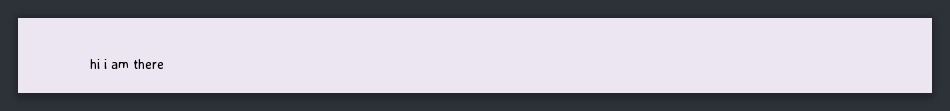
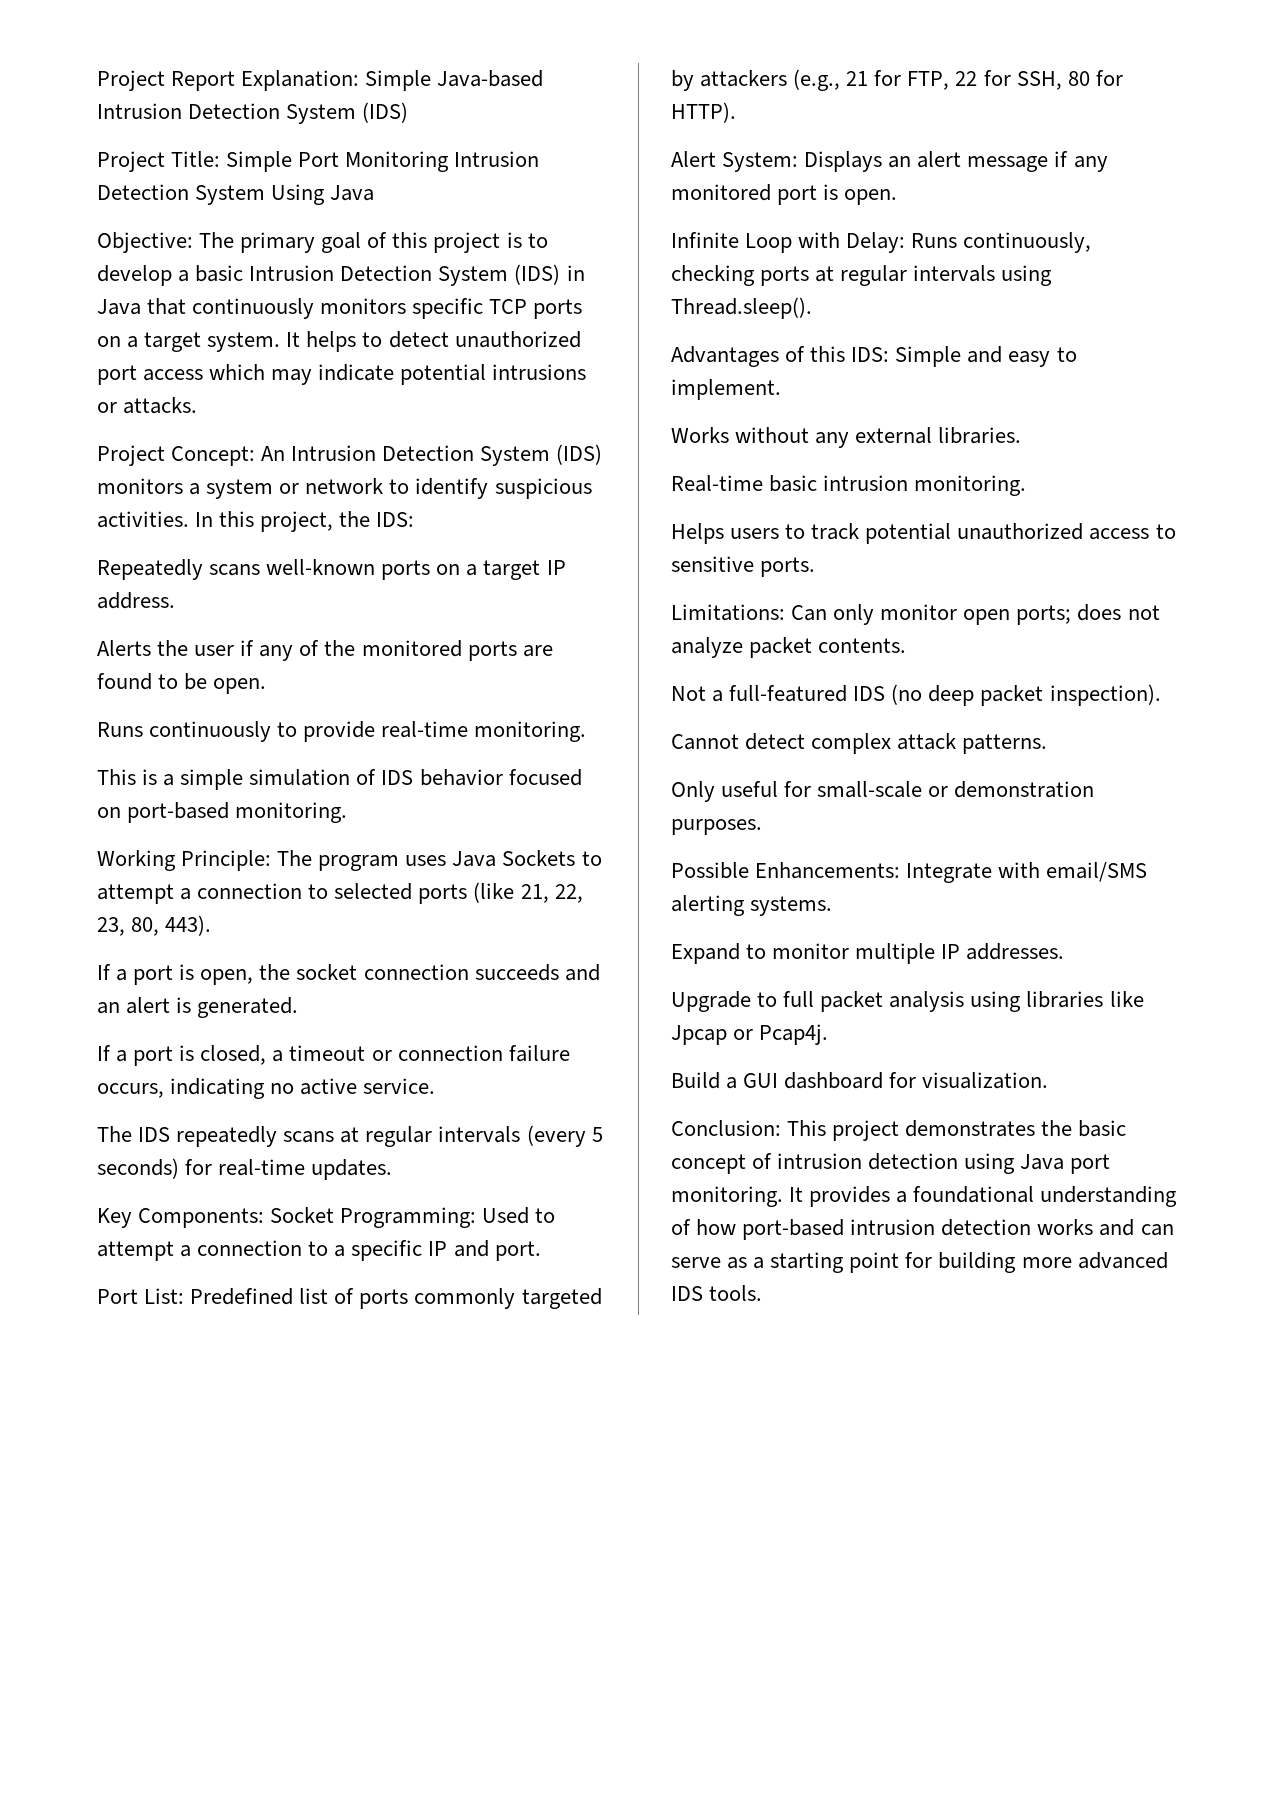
- hi i am there
+ Project Report Explanation: Simple Java-based Intrusion Detection System (IDS)
+ Project Title: Simple Port Monitoring Intrusion Detection System Using Java
+ Objective: The primary goal of this project is to develop a basic Intrusion Detection System (IDS) in Java that continuously monitors specific TCP ports on a target system. It helps to detect unauthorized port access which may indicate potential intrusions or attacks.
+ Project Concept: An Intrusion Detection System (IDS) monitors a system or network to identify suspicious activities. In this project, the IDS:
+ Repeatedly scans well-known ports on a target IP address.
+ Alerts the user if any of the monitored ports are found to be open.
+ Runs continuously to provide real-time monitoring.
+ This is a simple simulation of IDS behavior focused on port-based monitoring.
+ Working Principle: The program uses Java Sockets to attempt a connection to selected ports (like 21, 22, 23, 80, 443).
+ If a port is open, the socket connection succeeds and an alert is generated.
+ If a port is closed, a timeout or connection failure occurs, indicating no active service.
+ The IDS repeatedly scans at regular intervals (every 5 seconds) for real-time updates.
+ Key Components: Socket Programming: Used to attempt a connection to a specific IP and port.
+ Port List: Predefined list of ports commonly targeted by attackers (e.g., 21 for FTP, 22 for SSH, 80 for HTTP).
+ Alert System: Displays an alert message if any monitored port is open.
+ Infinite Loop with Delay: Runs continuously, checking ports at regular intervals using Thread.sleep().
+ Advantages of this IDS: Simple and easy to implement.
+ Works without any external libraries.
+ Real-time basic intrusion monitoring.
+ Helps users to track potential unauthorized access to sensitive ports.
+ Limitations: Can only monitor open ports; does not analyze packet contents.
+ Not a full-featured IDS (no deep packet inspection).
+ Cannot detect complex attack patterns.
+ Only useful for small-scale or demonstration purposes.
+ Possible Enhancements: Integrate with email/SMS alerting systems.
+ Expand to monitor multiple IP addresses.
+ Upgrade to full packet analysis using libraries like Jpcap or Pcap4j.
+ Build a GUI dashboard for visualization.
+ Conclusion: This project demonstrates the basic concept of intrusion detection using Java port monitoring. It provides a foundational understanding of how port-based intrusion detection works and can serve as a starting point for building more advanced IDS tools.

